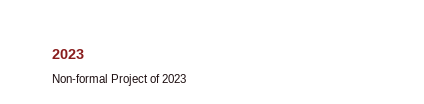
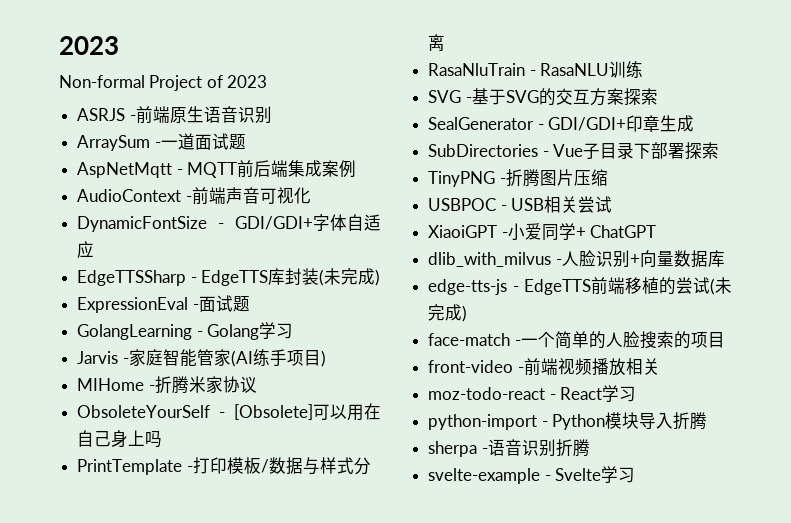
+ ASRJS -前端原生语音识别
+ ArraySum -一道面试题
+ AspNetMqtt - MQTT前后端集成案例
+ AudioContext -前端声音可视化
+ DynamicFontSize - GDI/GDI+字体自适应
+ EdgeTTSSharp - EdgeTTS库封装(未完成)
+ ExpressionEval -面试题
+ GolangLearning - Golang学习
+ Jarvis -家庭智能管家(AI练手项目)
+ MIHome -折腾米家协议
+ ObsoleteYourSelf - [Obsolete]可以用在自己身上吗
+ PrintTemplate -打印模板/数据与样式分离
+ RasaNluTrain - RasaNLU训练
+ SVG -基于SVG的交互方案探索
+ SealGenerator - GDI/GDI+印章生成
+ SubDirectories - Vue子目录下部署探索
+ TinyPNG -折腾图片压缩
+ USBPOC - USB相关尝试
+ XiaoiGPT -小爱同学+ ChatGPT
+ dlib_with_milvus -人脸识别+向量数据库
+ edge-tts-js - EdgeTTS前端移植的尝试(未完成)
+ face-match -一个简单的人脸搜索的项目
+ front-video -前端视频播放相关
+ moz-todo-react - React学习
+ python-import - Python模块导入折腾
+ sherpa -语音识别折腾
+ svelte-example - Svelte学习

